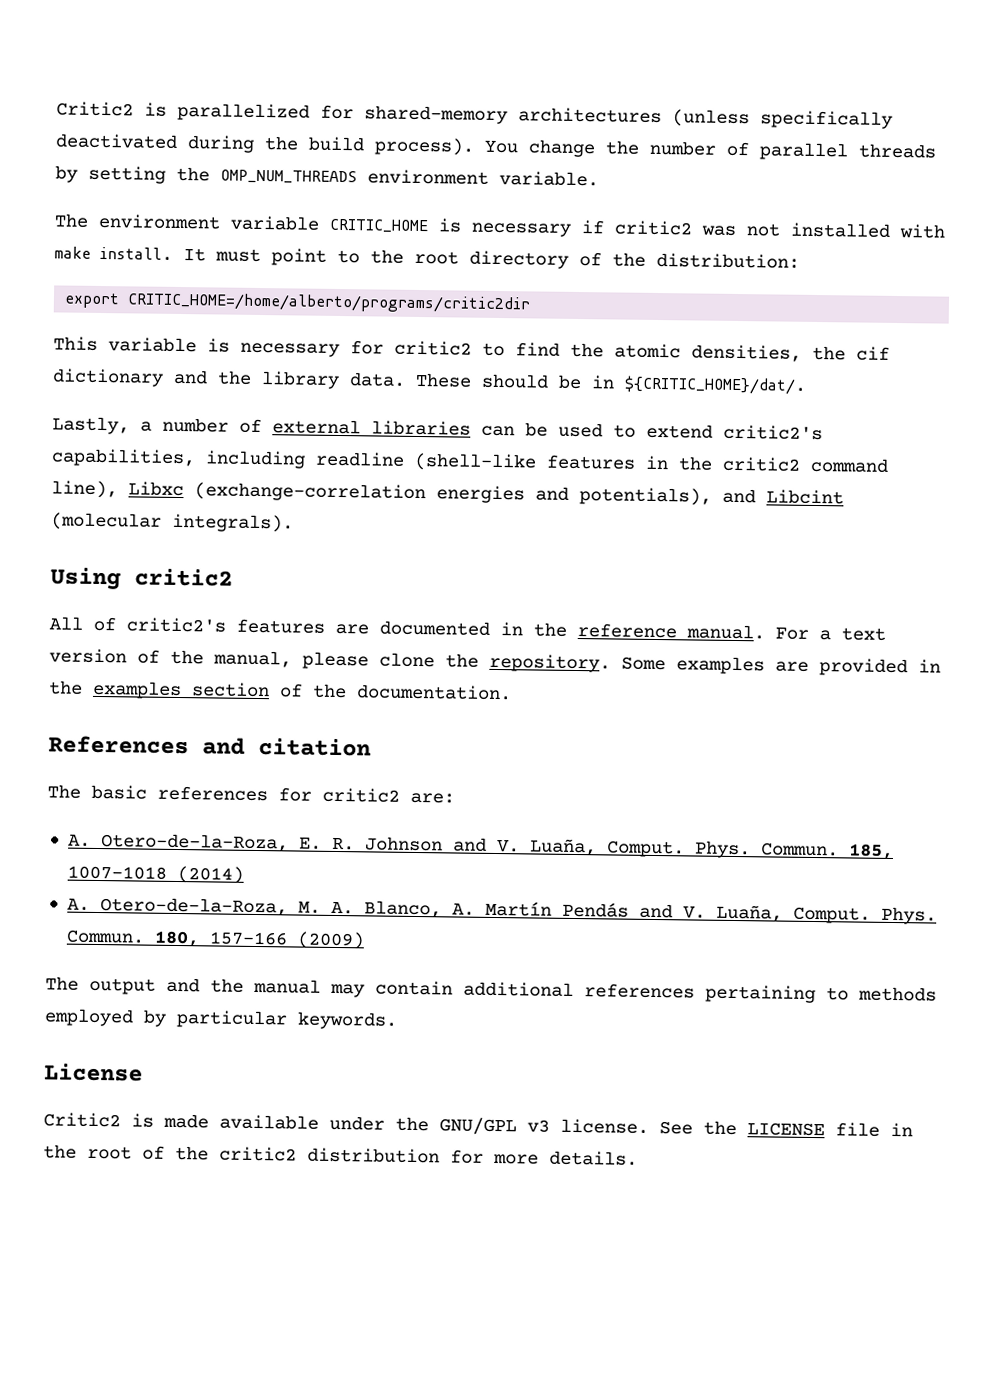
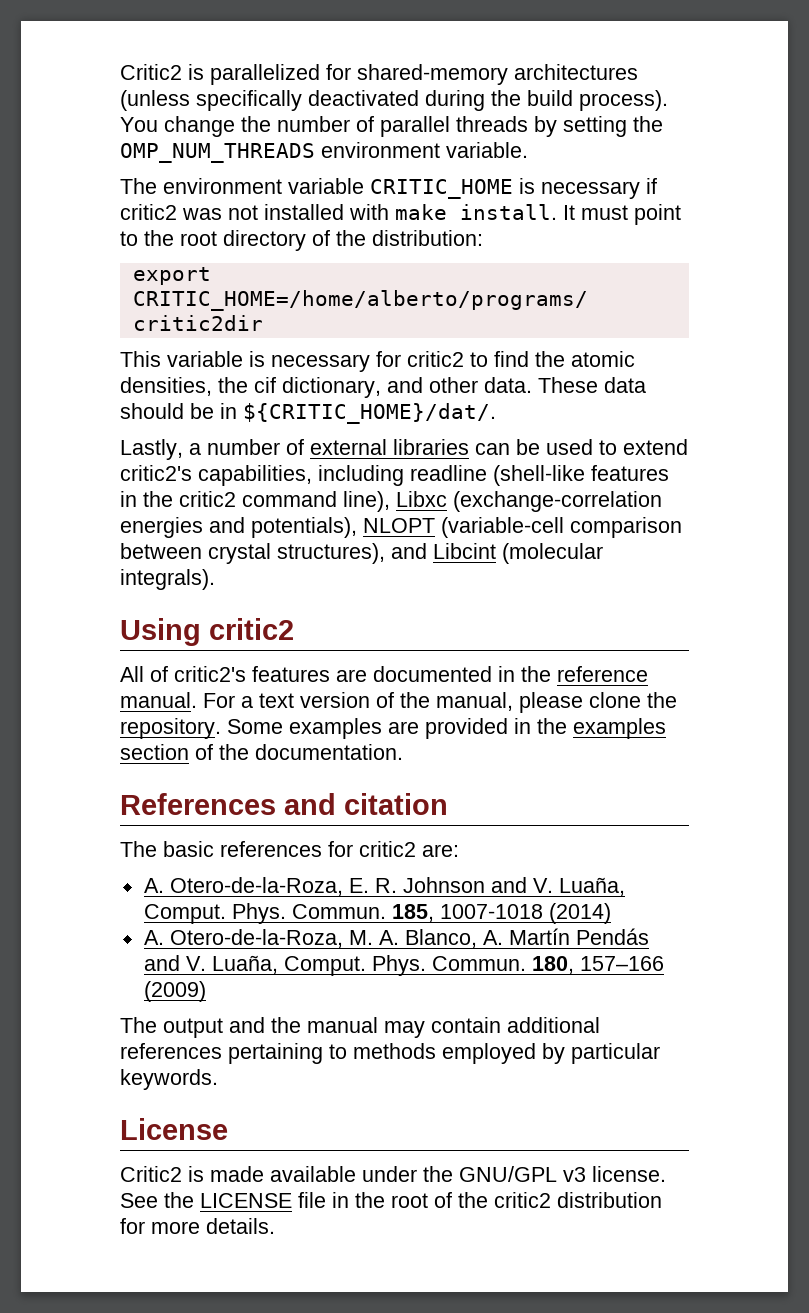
- This variable is necessary for critic2 to find the atomic densities, the cif dictionary and the library data.
+ This variable is necessary for critic2 to find the atomic densities, the cif dictionary, and other data.
- These should be in ${CRITIC_HOME}/dat/.
+ These data should be in ${CRITIC_HOME}/dat/.
- Lastly, a number of external libraries can be used to extend critic2's capabilities, including readline (shell-like features in the critic2 command line), Libxc (exchange-correlation energies and potentials), and Libcint (molecular integrals).
+ Lastly, a number of external libraries can be used to extend critic2's capabilities, including readline (shell-like features in the critic2 command line), Libxc (exchange-correlation energies and potentials), NLOPT (variable-cell comparison between crystal structures), and Libcint (molecular integrals).

